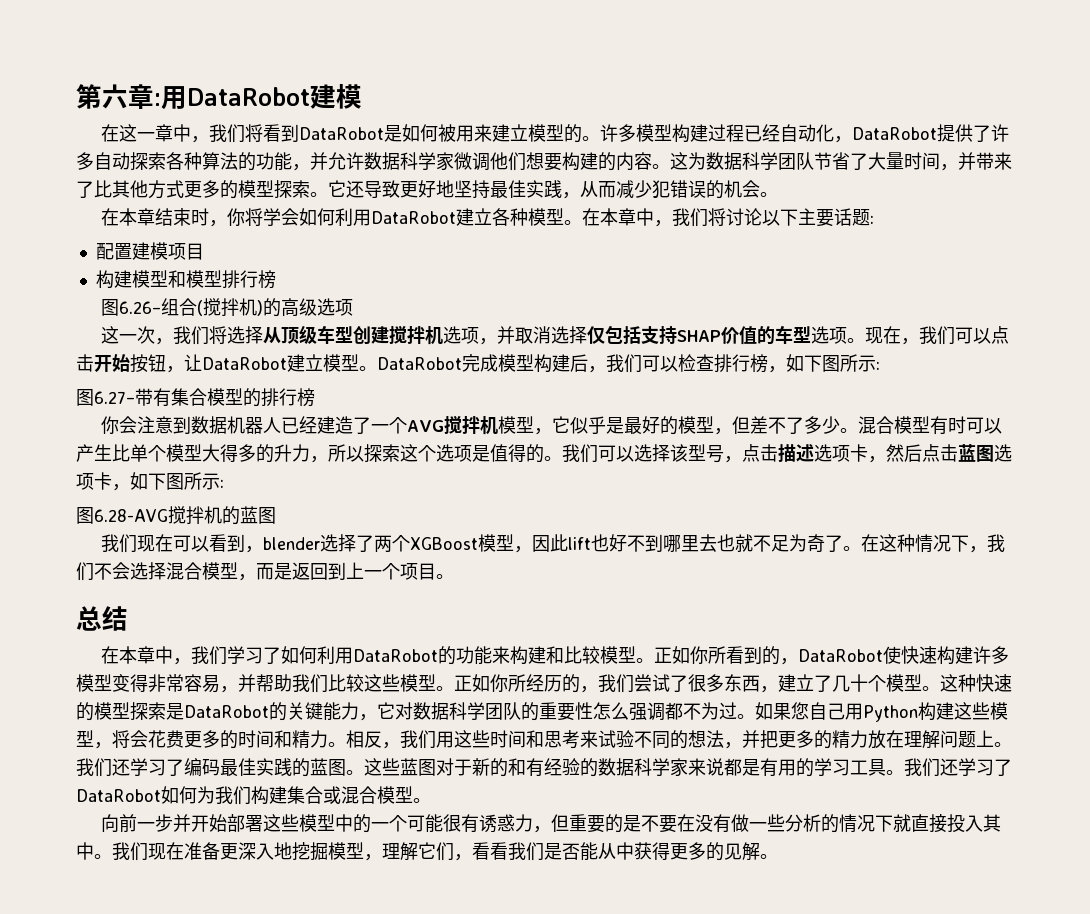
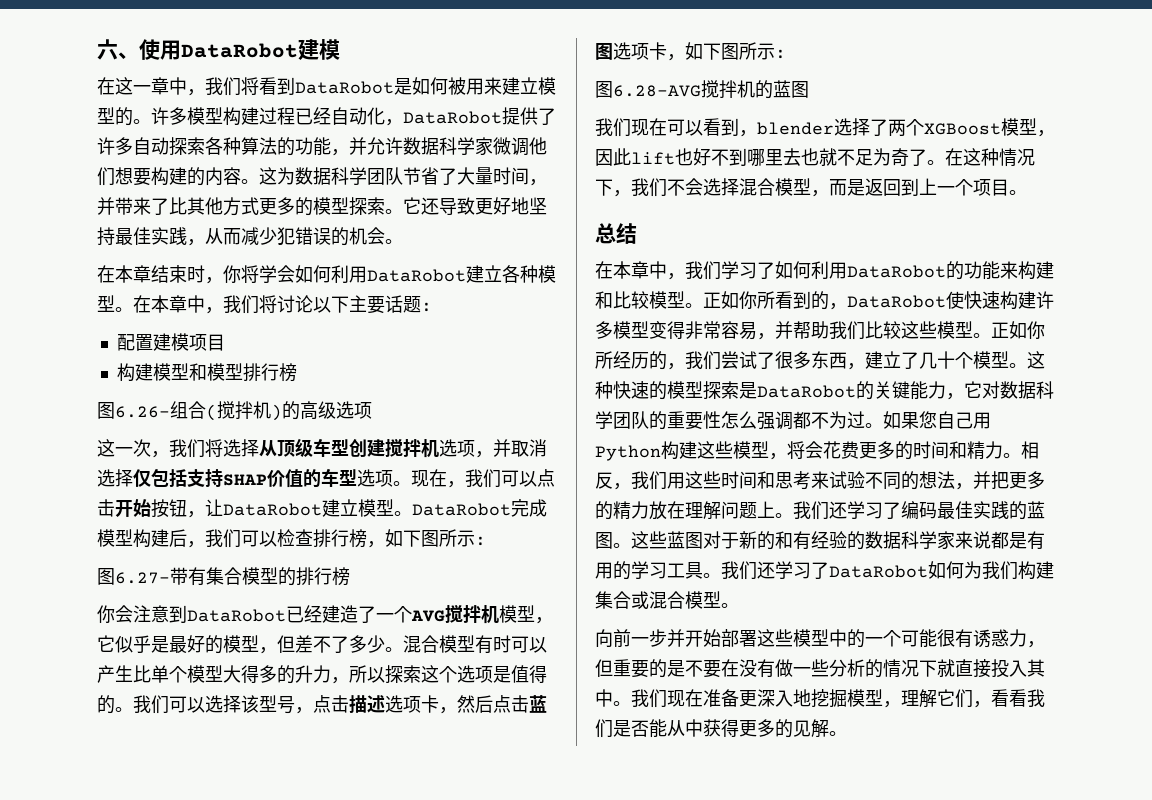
- 第六章:用DataRobot建模
+ 六、使用DataRobot建模
- 你会注意到数据机器人已经建造了一个AVG搅拌机模型，它似乎是最好的模型，但差不了多少。
+ 你会注意到DataRobot已经建造了一个AVG搅拌机模型，它似乎是最好的模型，但差不了多少。

